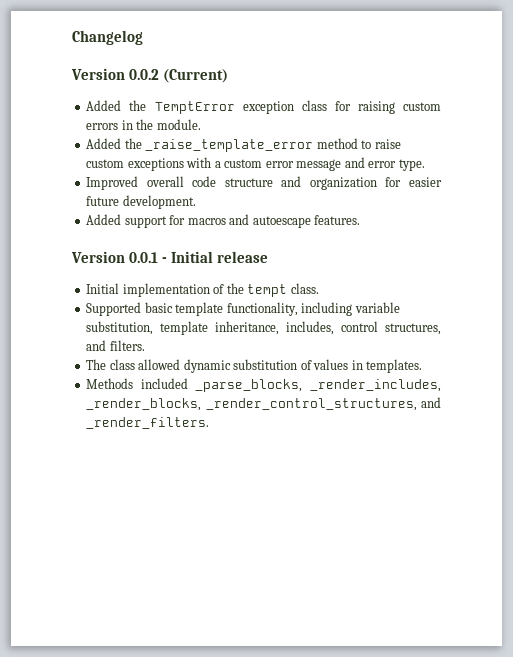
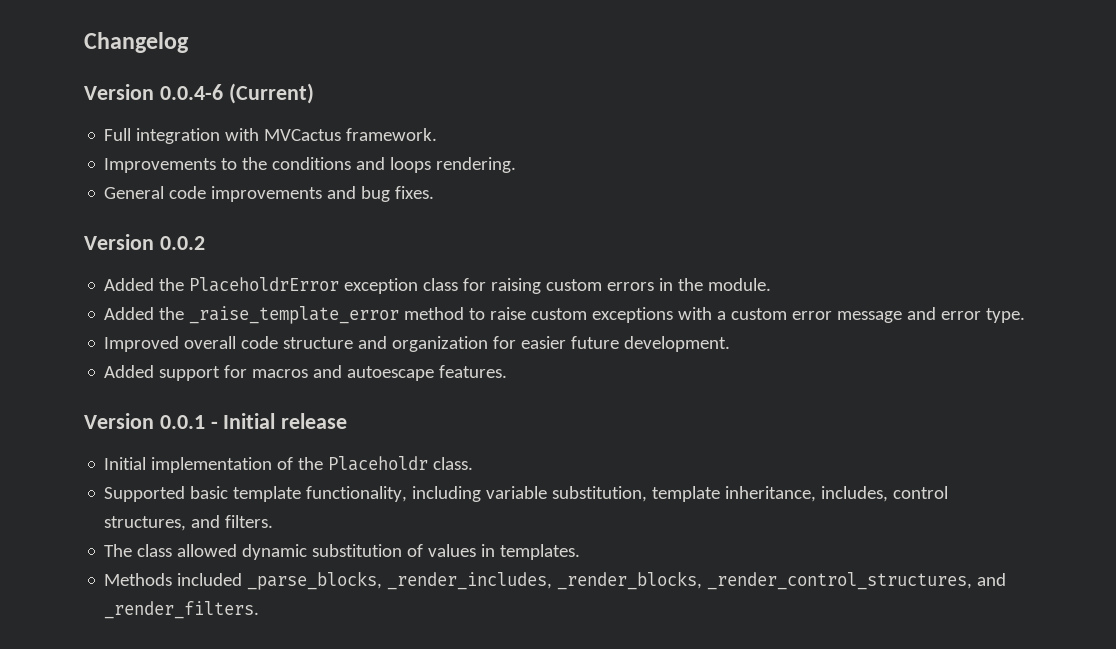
+ Version 0.0.4-6 (Current)
+ Full integration with MVCactus framework.
+ Improvements to the conditions and loops rendering.
+ General code improvements and bug fixes.
- Version 0.0.2 (Current)
- Added the TemptError exception class for raising custom errors in the module.
+ Version 0.0.2
+ Added the PlaceholdrError exception class for raising custom errors in the module.
- Initial implementation of the tempt class.
+ Initial implementation of the Placeholdr class.

